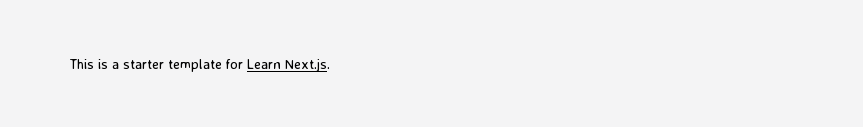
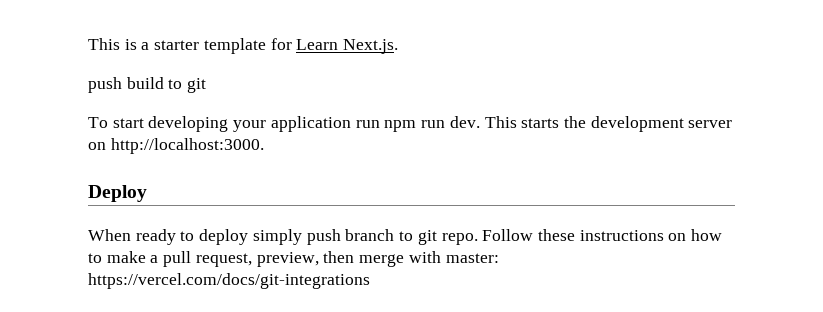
+ push build to git
+ To start developing your application run npm run dev. This starts the development server on http://localhost:3000.
+ Deploy
+ When ready to deploy simply push branch to git repo. Follow these instructions on how to make a pull request, preview, then merge with master: https://vercel.com/docs/git-integrations

